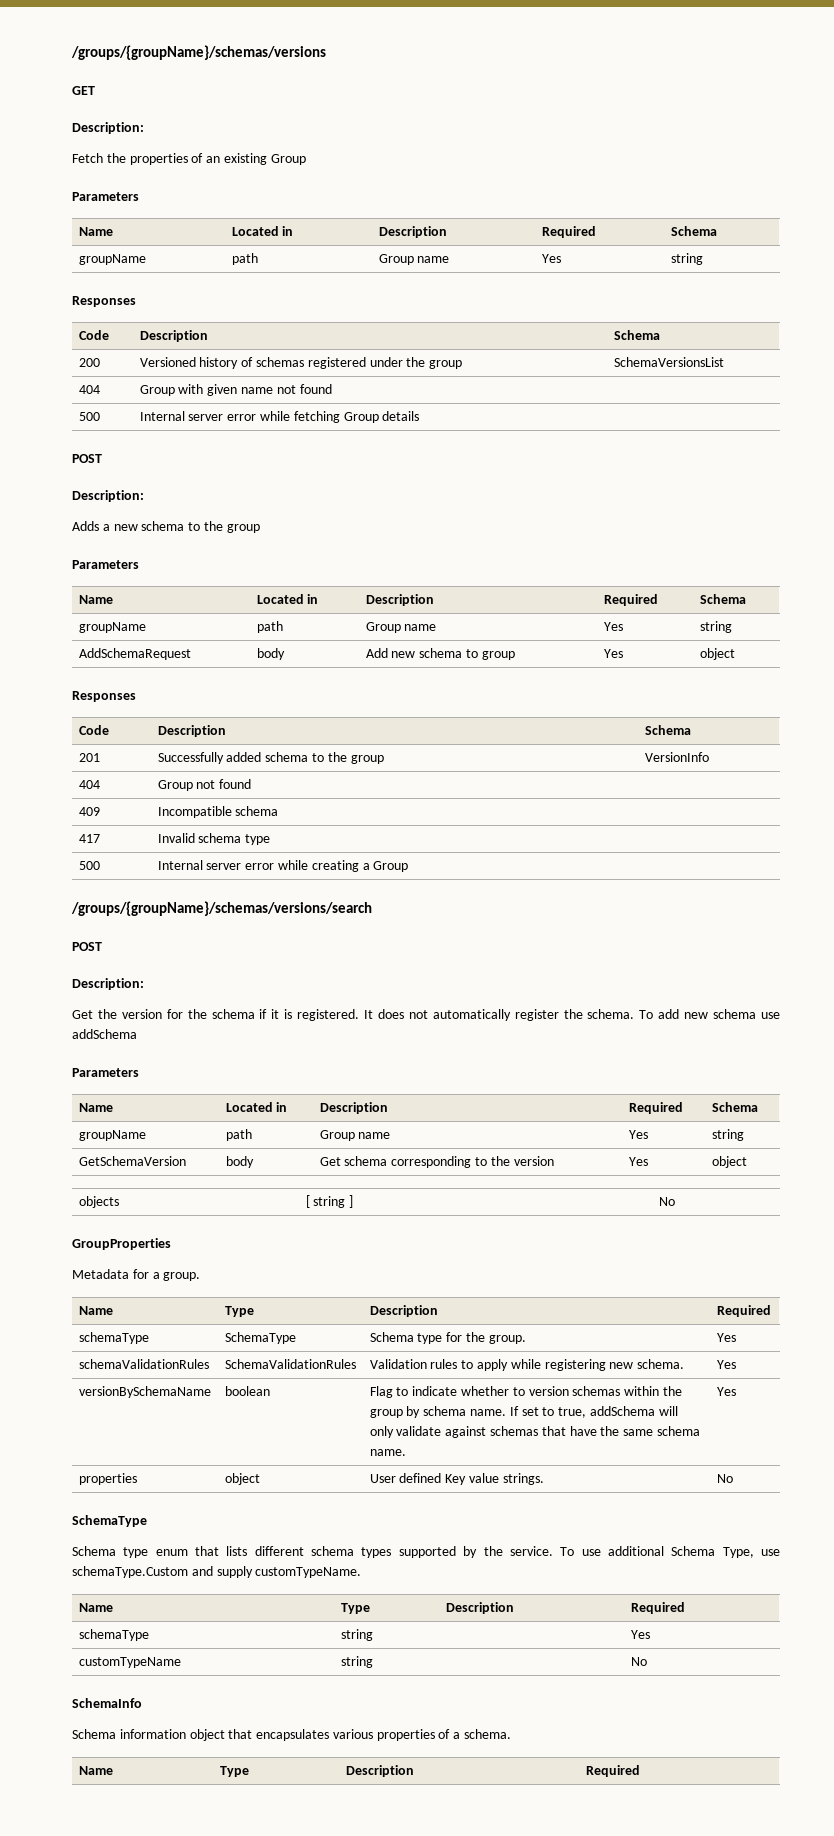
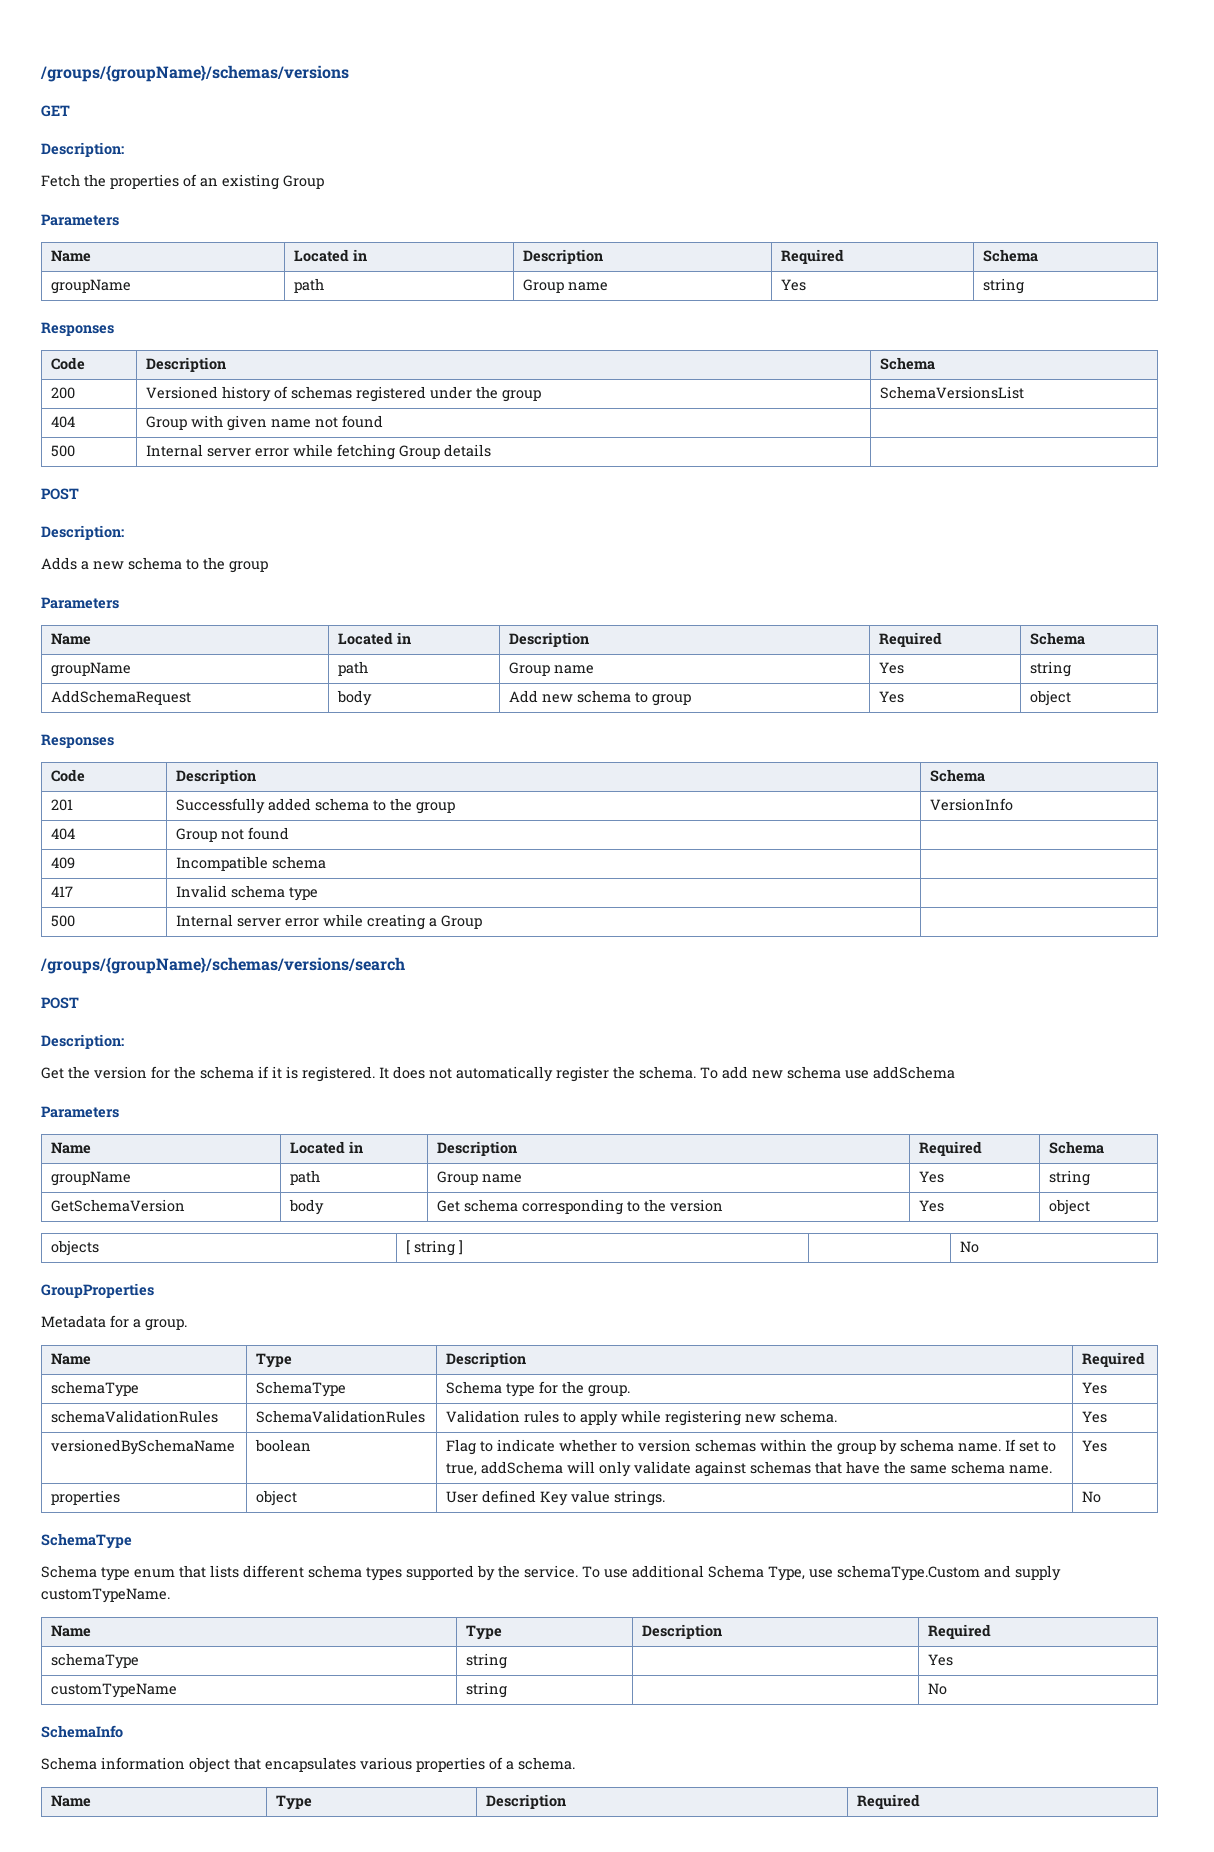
- versionBySchemaName | boolean | Flag to indicate whether to version schemas within the group by schema name. If set to true, addSchema will only validate against schemas that have the same schema name. | Yes
+ versionedBySchemaName | boolean | Flag to indicate whether to version schemas within the group by schema name. If set to true, addSchema will only validate against schemas that have the same schema name. | Yes

